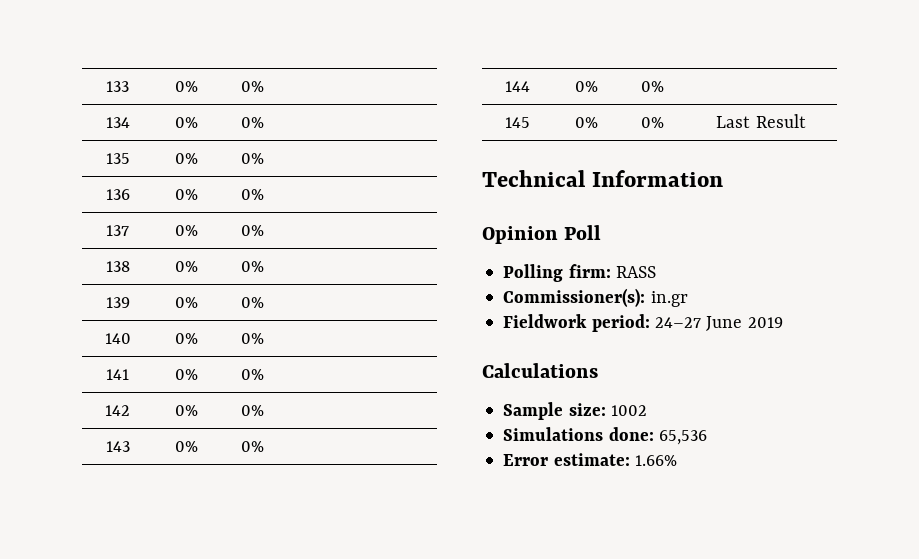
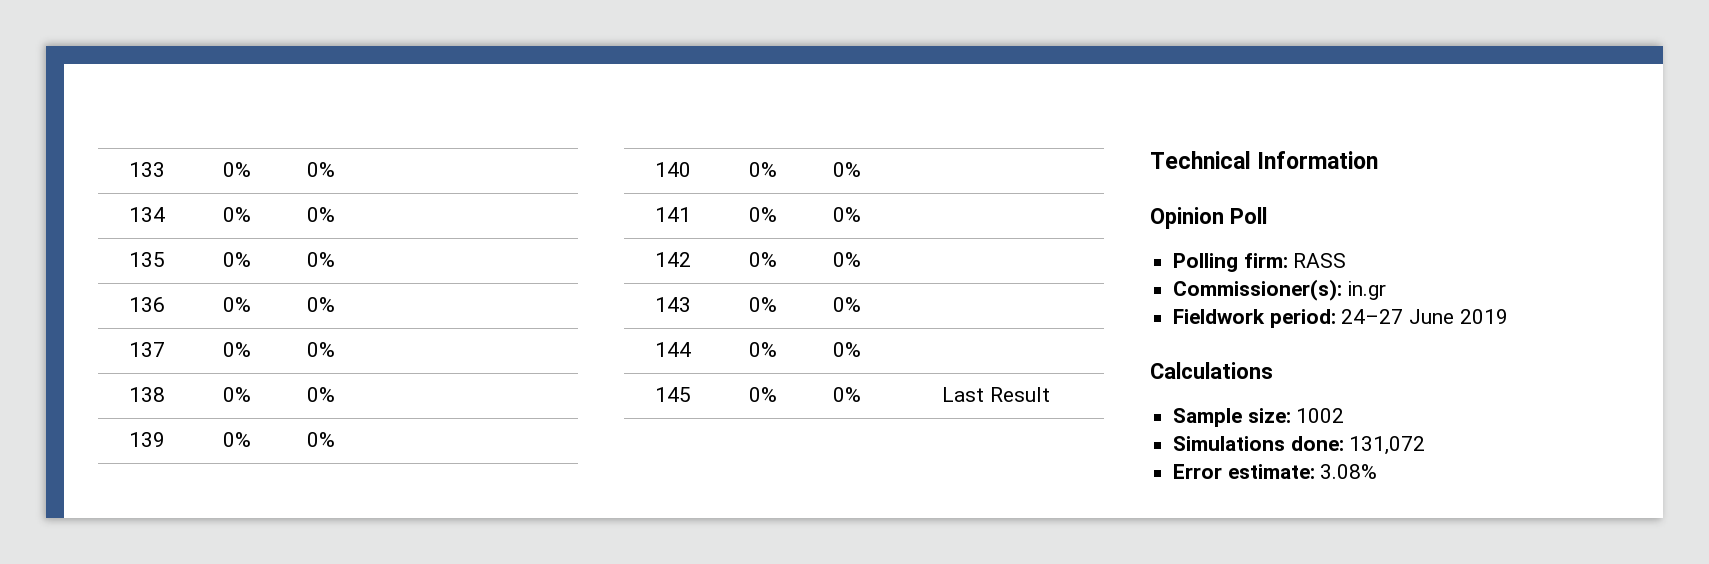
- Simulations done: 65,536
+ Simulations done: 131,072
- Error estimate: 1.66%
+ Error estimate: 3.08%

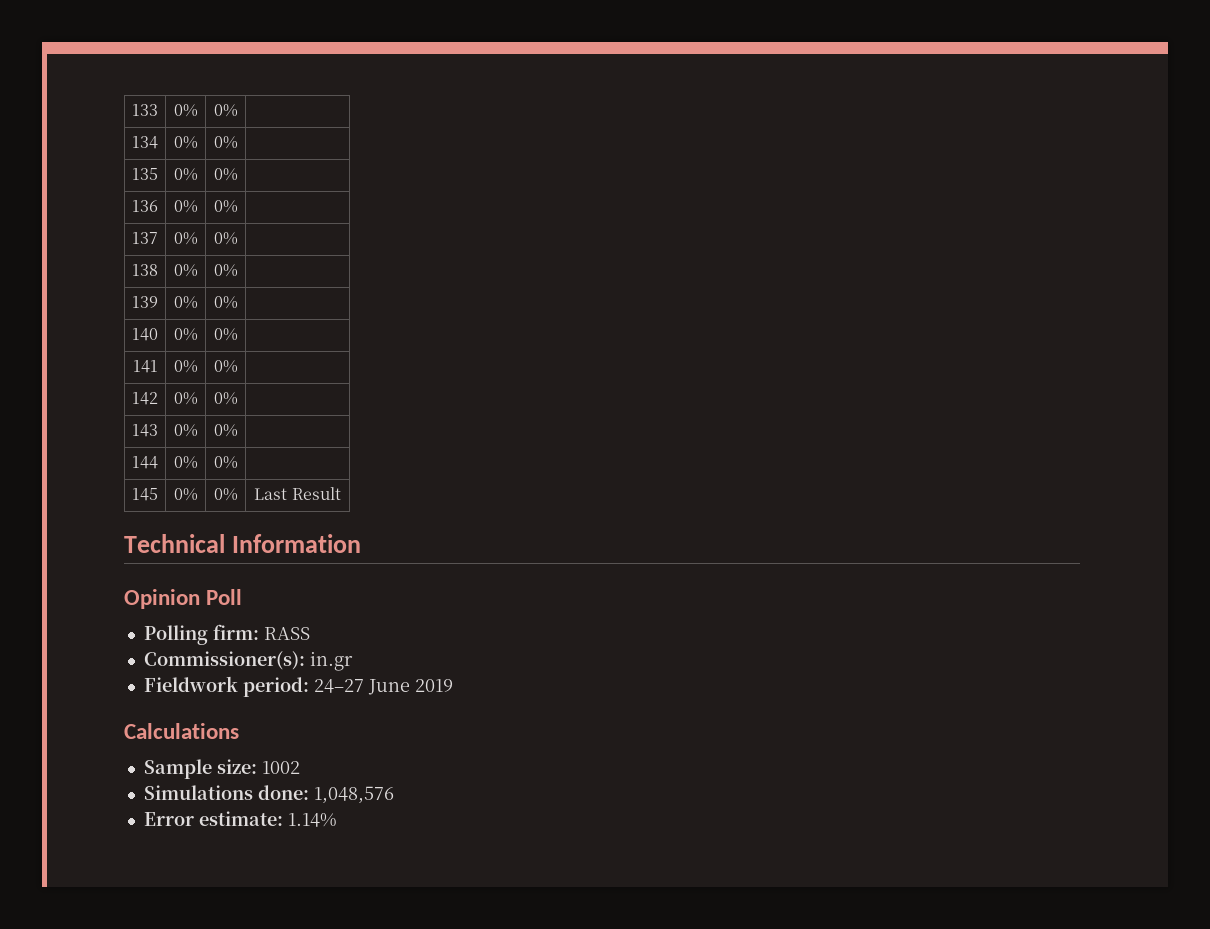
- Simulations done: 131,072
+ Simulations done: 1,048,576
- Error estimate: 3.08%
+ Error estimate: 1.14%

